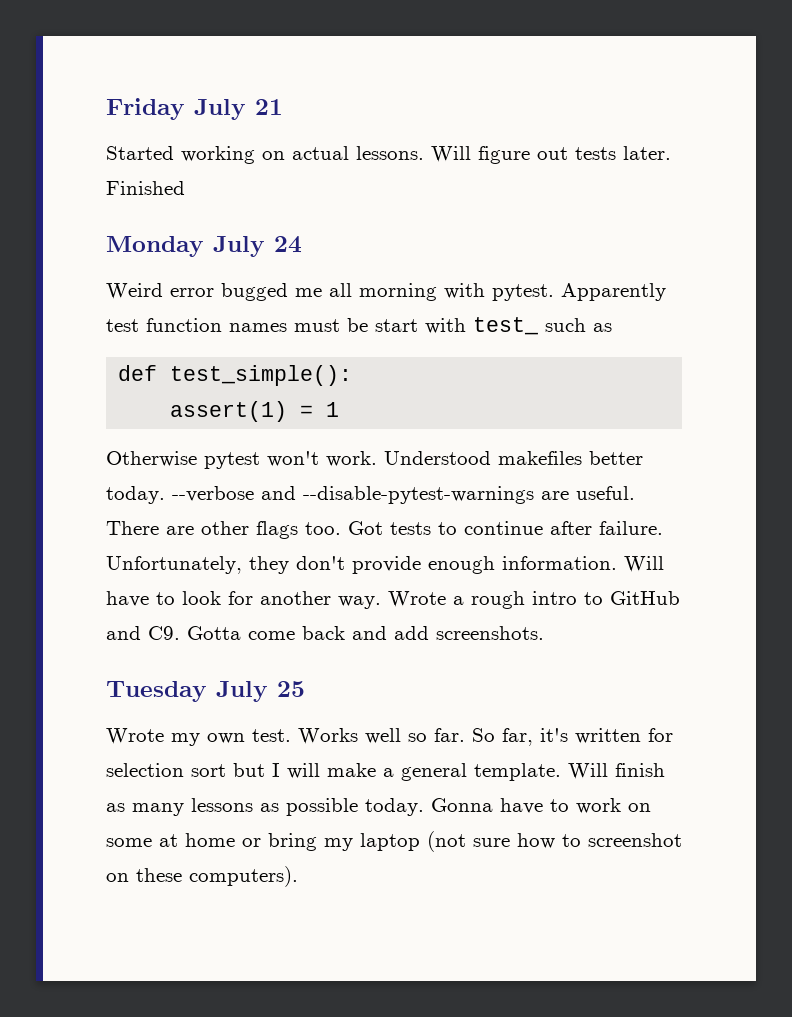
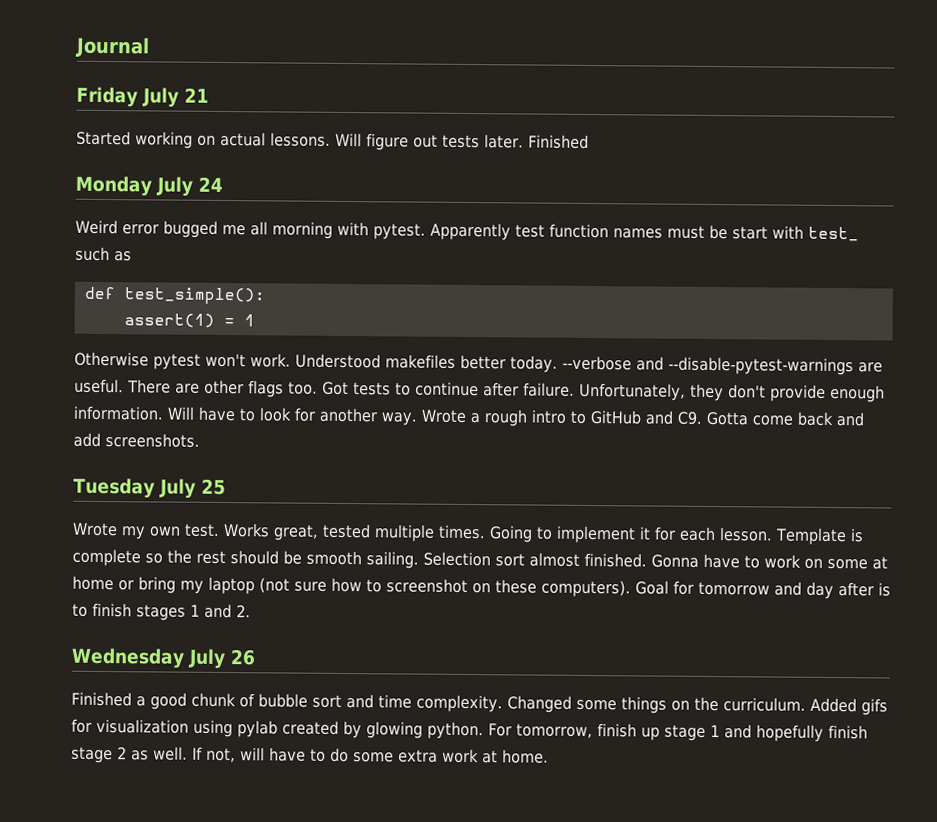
+ Journal
- Works well so far. So far, it's written for selection sort but I will make a general template. Will finish as many lessons as possible today.
+ Works great, tested multiple times. Going to implement it for each lesson. Template is complete so the rest should be smooth sailing. Selection sort almost finished.
+ Goal for tomorrow and day after is to finish stages 1 and 2.
+ Wednesday July 26
+ Finished a good chunk of bubble sort and time complexity. Changed some things on the curriculum. Added gifs for visualization using pylab created by glowing python. For tomorrow, finish up stage 1 and hopefully finish stage 2 as well. If not, will have to do some extra work at home.

